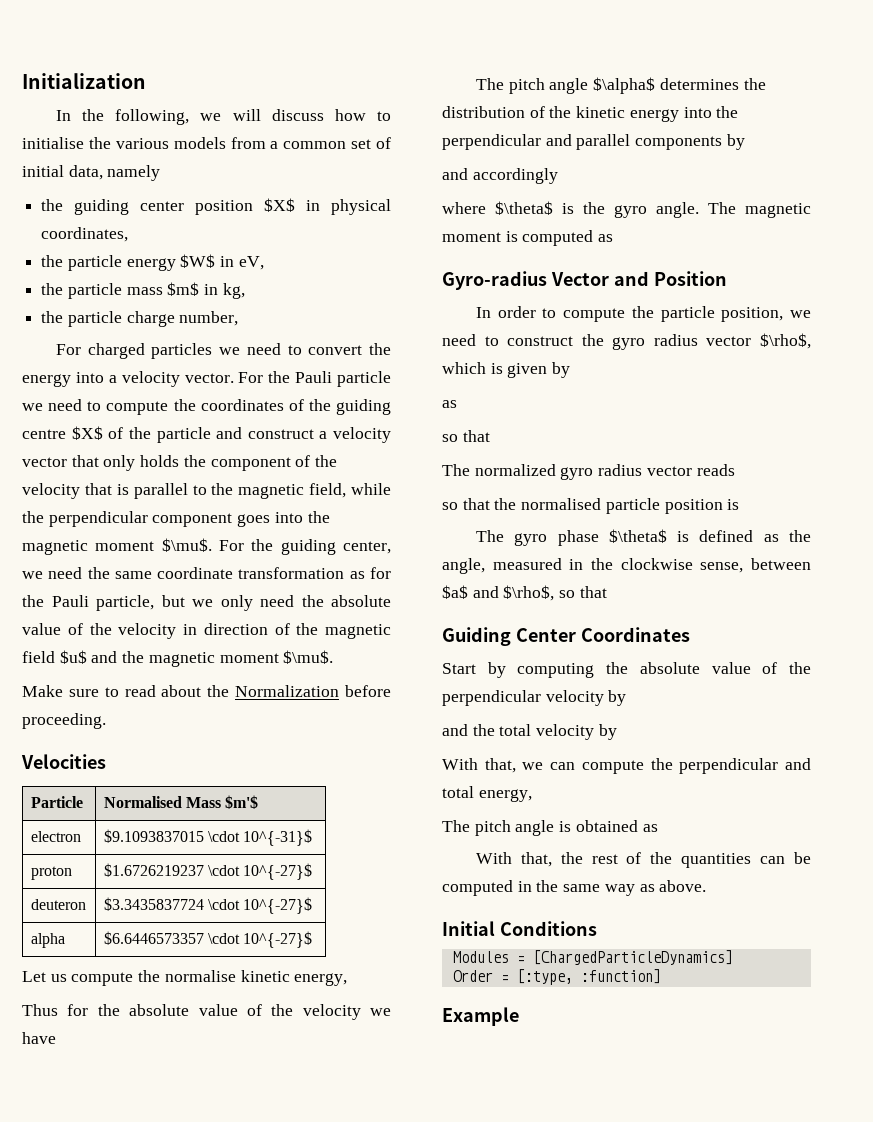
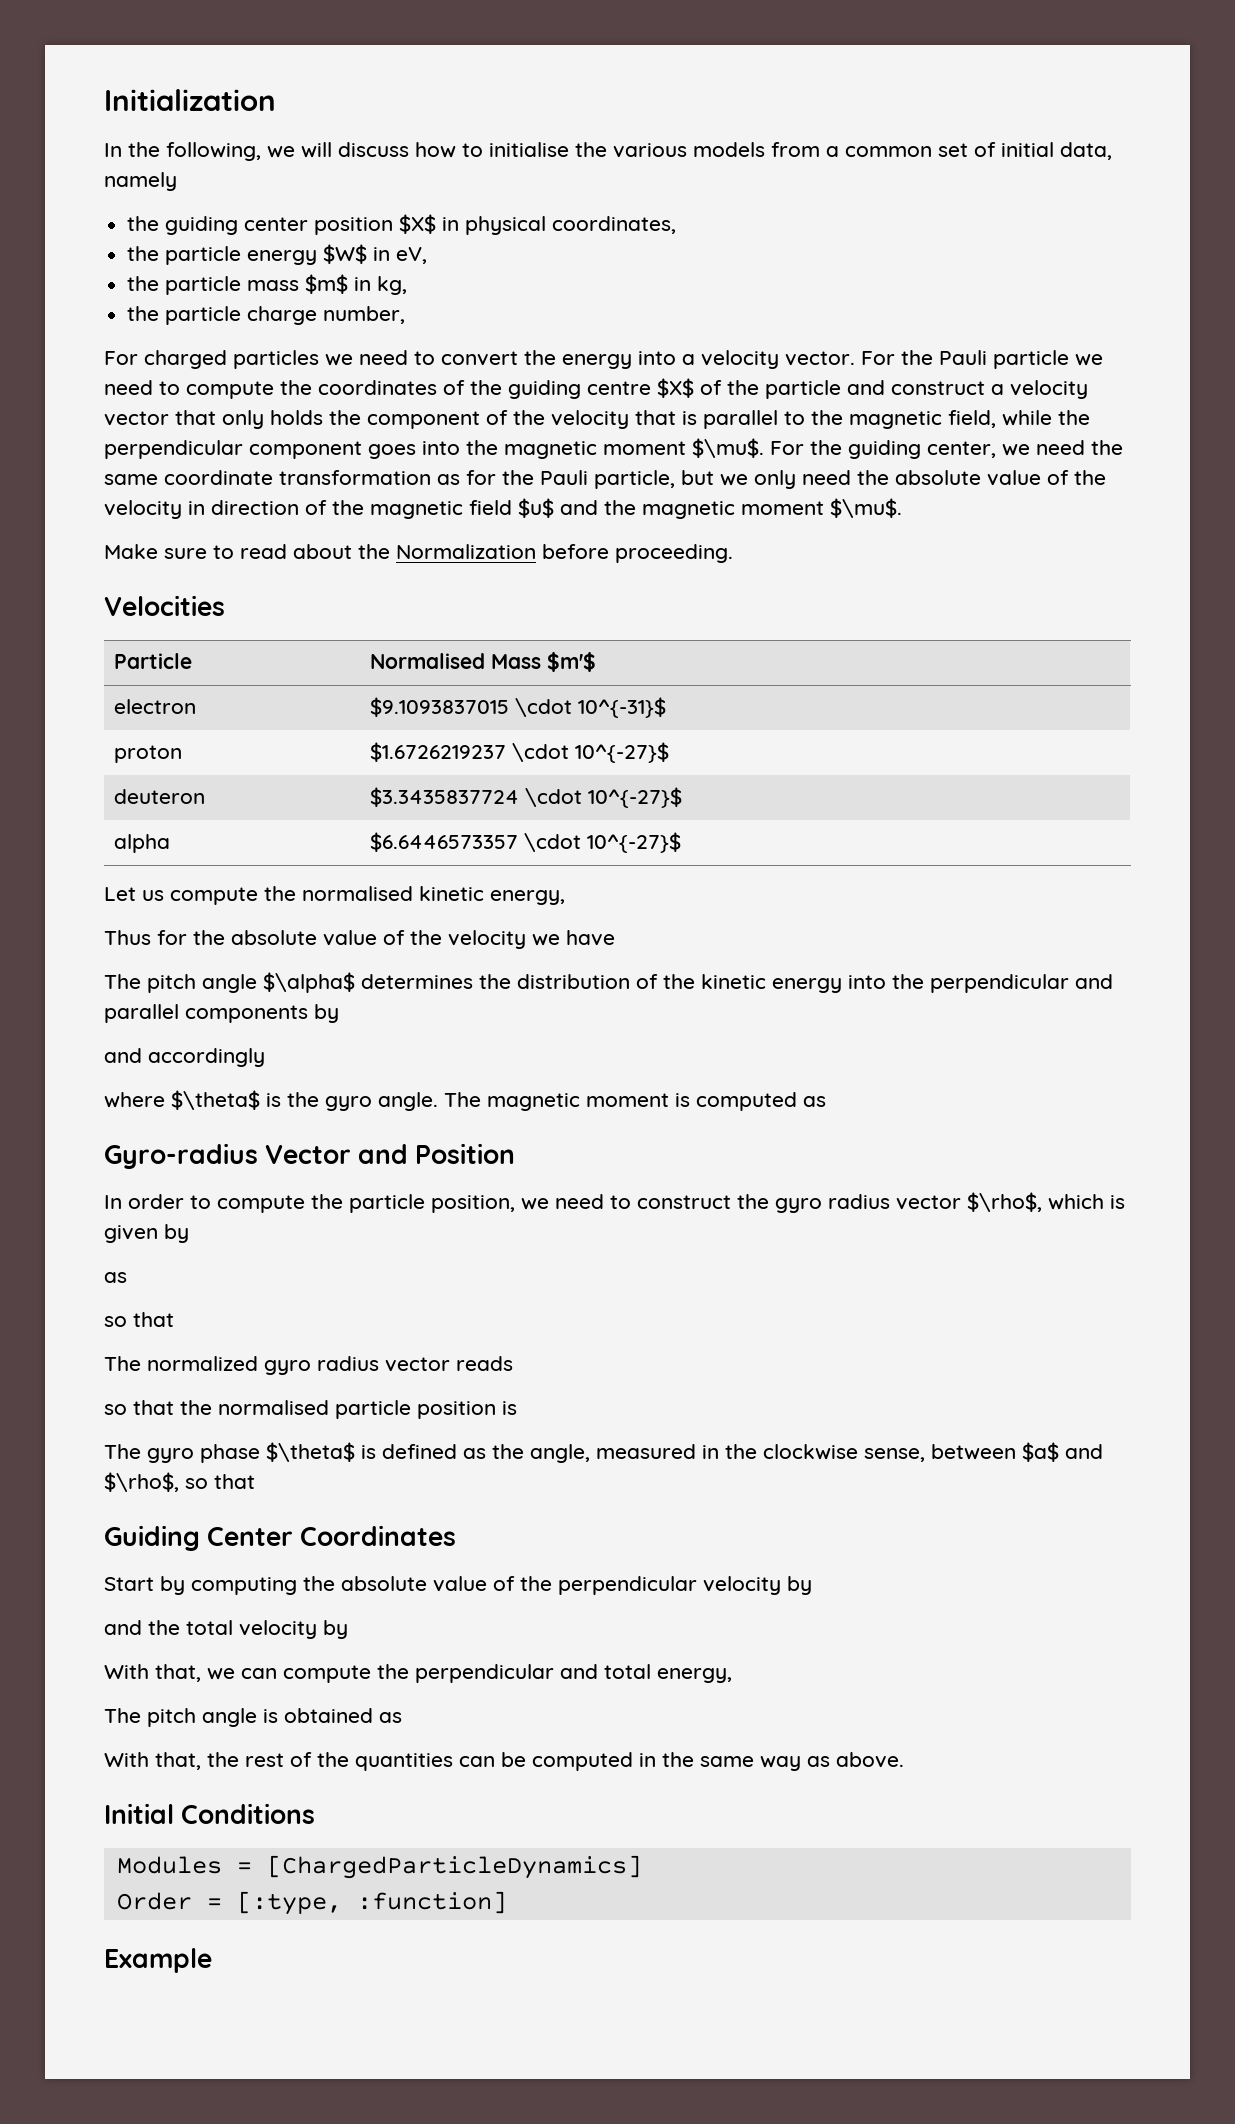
- Let us compute the normalise kinetic energy,
+ Let us compute the normalised kinetic energy,

